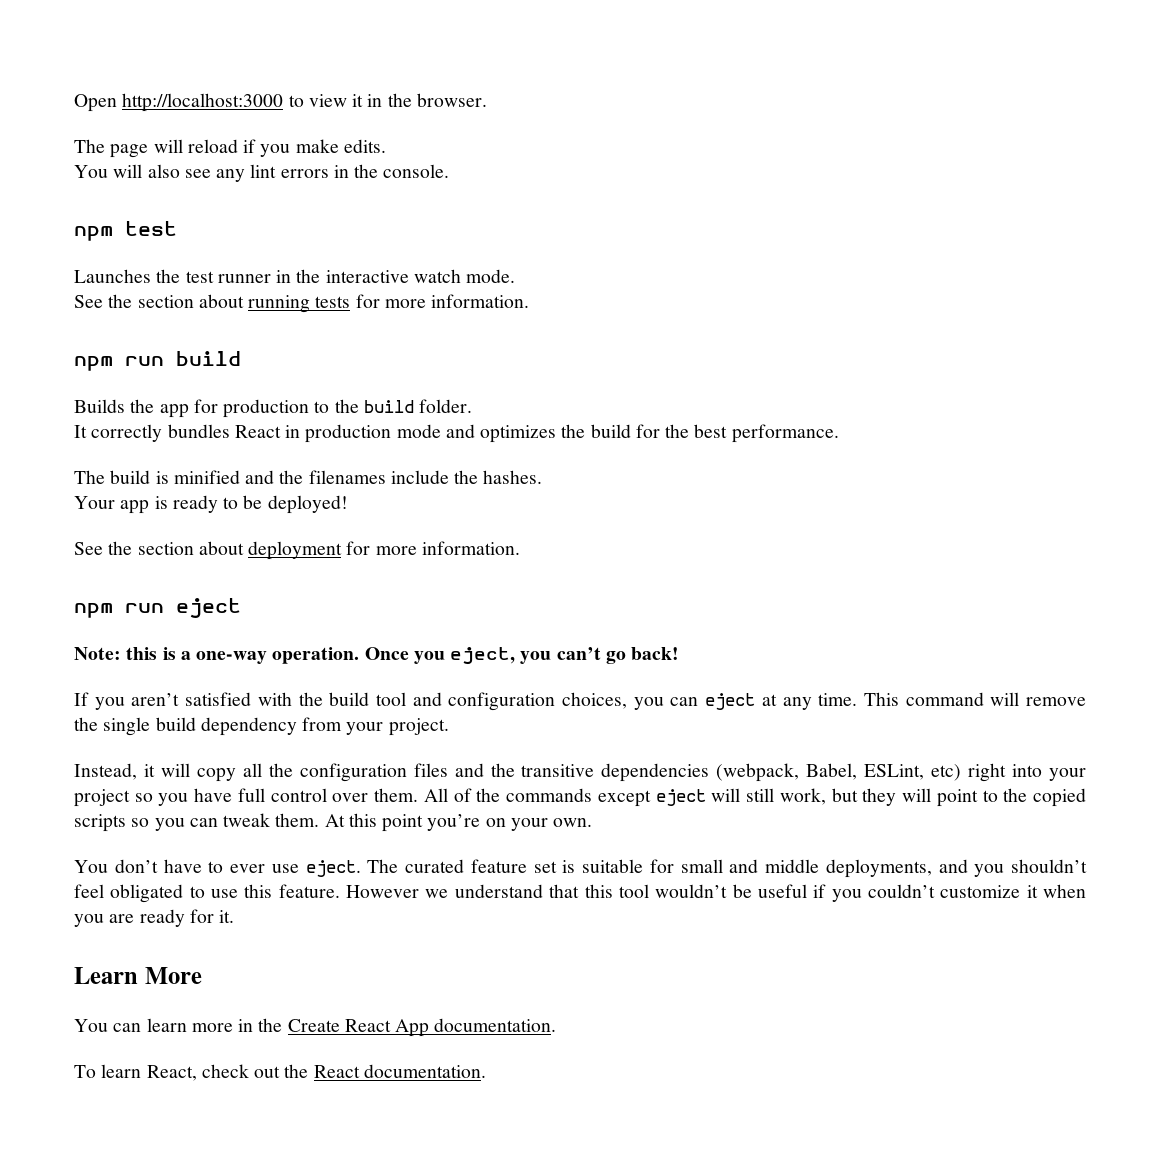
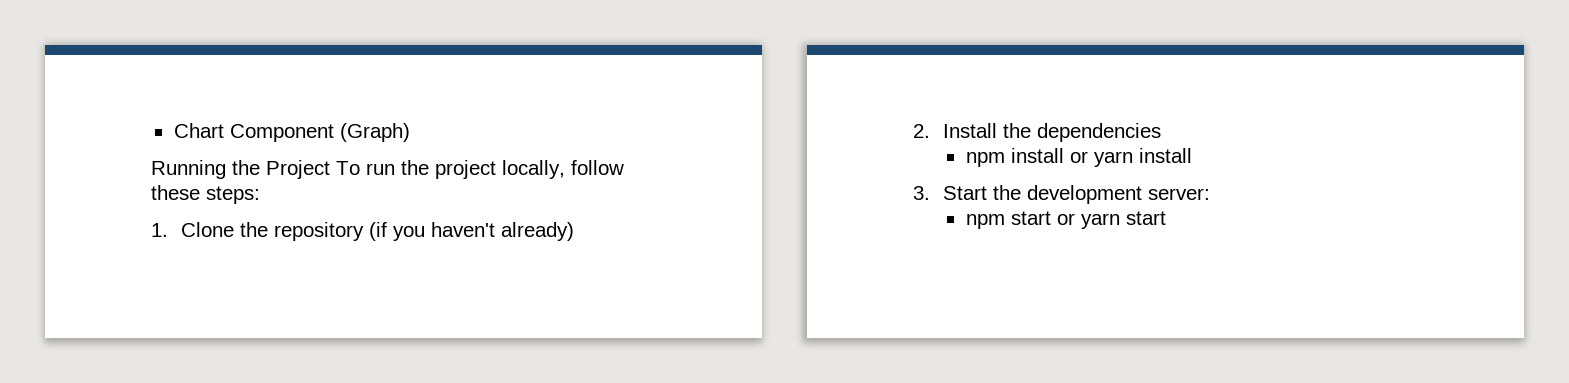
- Open http://localhost:3000 to view it in the browser.
- The page will reload if you make edits.
- You will also see any lint errors in the console.
- npm test
- Launches the test runner in the interactive watch mode.
- See the section about running tests for more information.
- npm run build
- Builds the app for production to the build folder.
- It correctly bundles React in production mode and optimizes the build for the best performance.
- The build is minified and the filenames include the hashes.
- Your app is ready to be deployed!
- See the section about deployment for more information.
- npm run eject
- Note: this is a one-way operation. Once you eject, you can’t go back!
- If you aren’t satisfied with the build tool and configuration choices, you can eject at any time. This command will remove the single build dependency from your project.
- Instead, it will copy all the configuration files and the transitive dependencies (webpack, Babel, ESLint, etc) right into your project so you have full control over them. All of the commands except eject will still work, but they will point to the copied scripts so you can tweak them. At this point you’re on your own.
- You don’t have to ever use eject. The curated feature set is suitable for small and middle deployments, and you shouldn’t feel obligated to use this feature. However we understand that this tool wouldn’t be useful if you couldn’t customize it when you are ready for it.
- Learn More
- You can learn more in the Create React App documentation.
- To learn React, check out the React documentation.
+ Chart Component (Graph)
+ Running the Project To run the project locally, follow these steps:
+ 1. Clone the repository (if you haven't already)
+ 2. Install the dependencies
+ npm install or yarn install
+ 3. Start the development server:
+ npm start or yarn start

